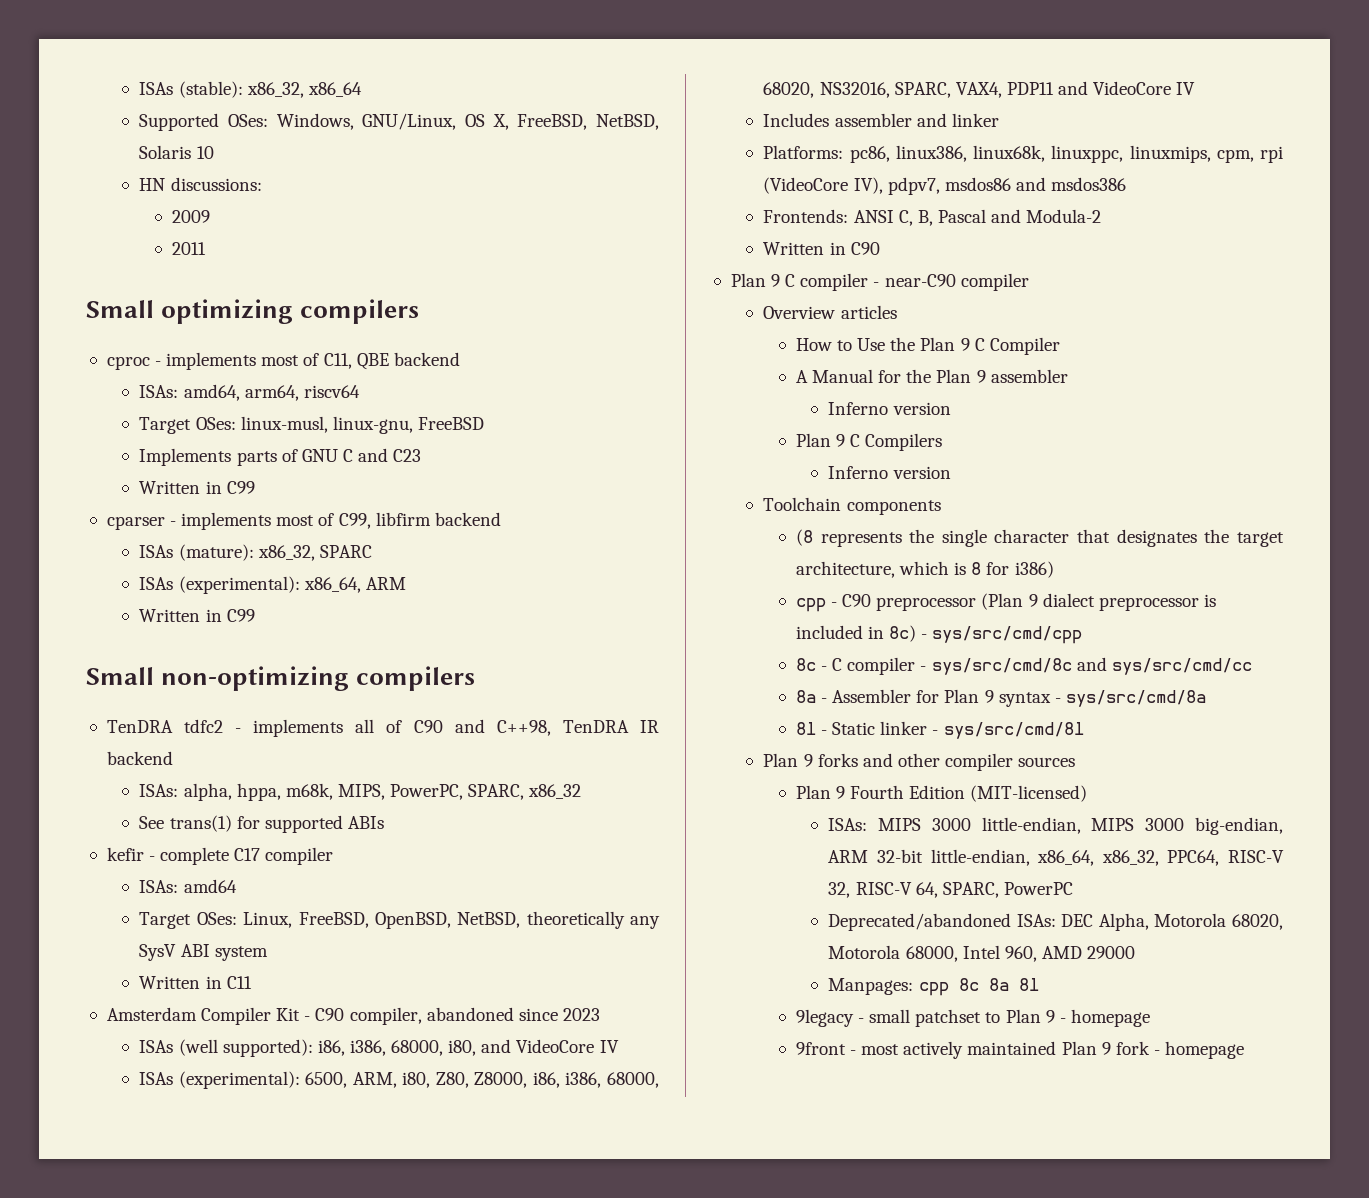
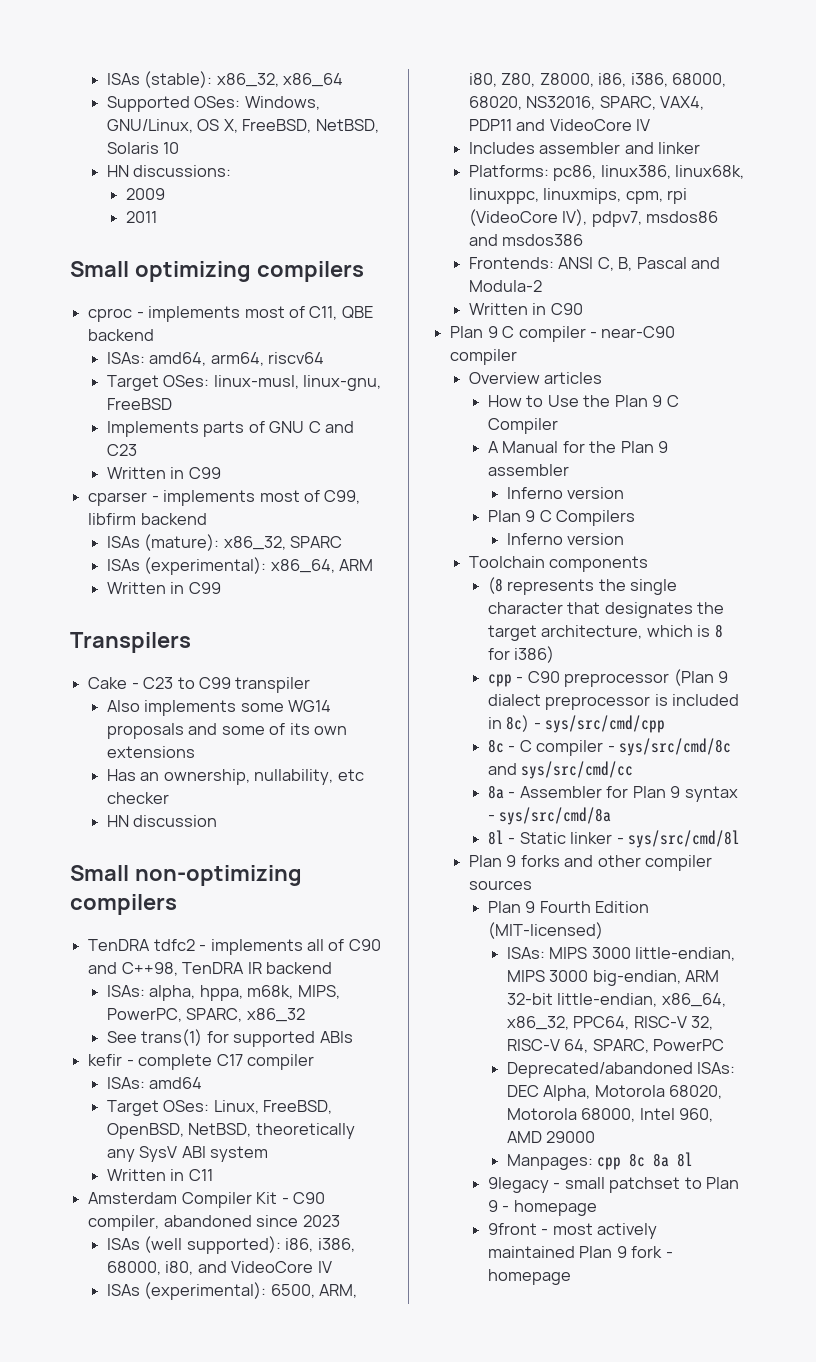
+ Transpilers
+ Cake - C23 to C99 transpiler
+ Also implements some WG14 proposals and some of its own extensions
+ Has an ownership, nullability, etc checker
+ HN discussion

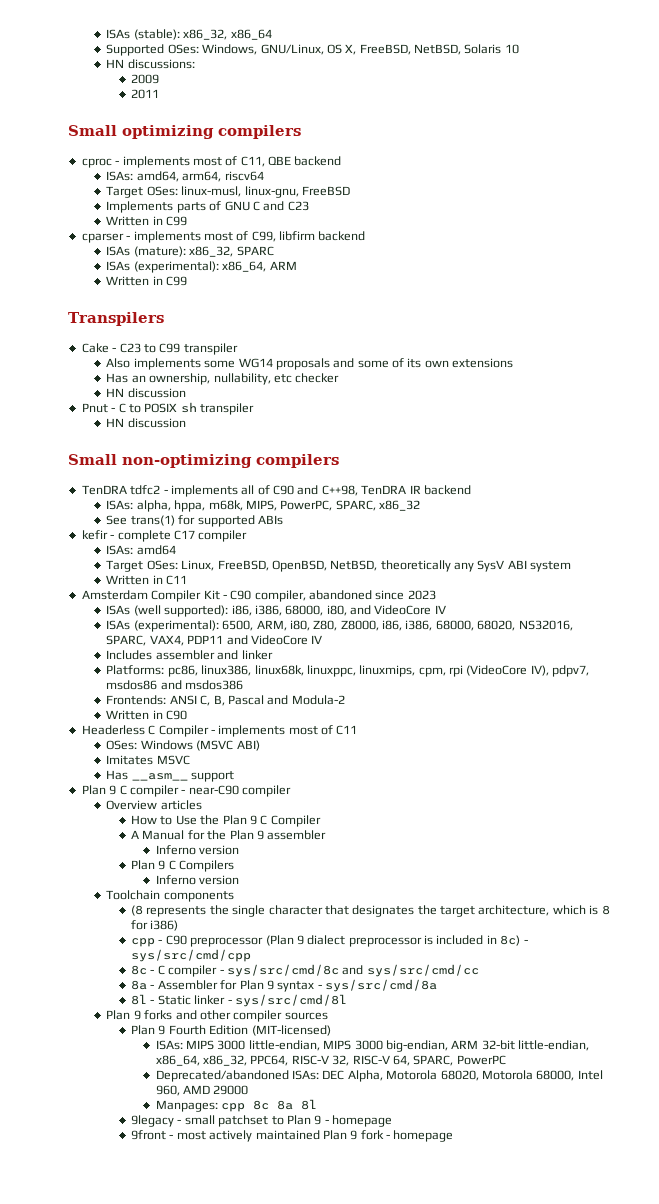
+ Pnut - C to POSIX sh transpiler
+ HN discussion
+ Headerless C Compiler - implements most of C11
+ OSes: Windows (MSVC ABI)
+ Imitates MSVC
+ Has __asm__ support

